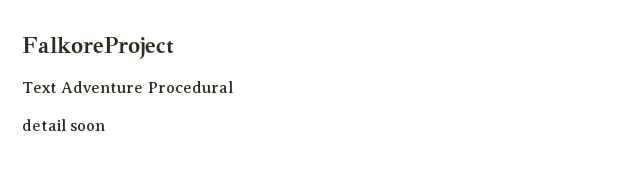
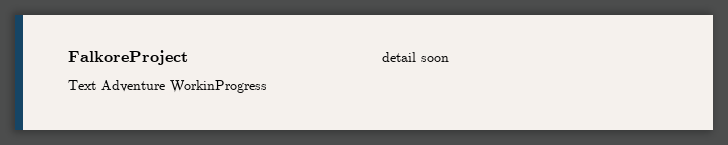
- Text Adventure Procedural
+ Text Adventure WorkinProgress

